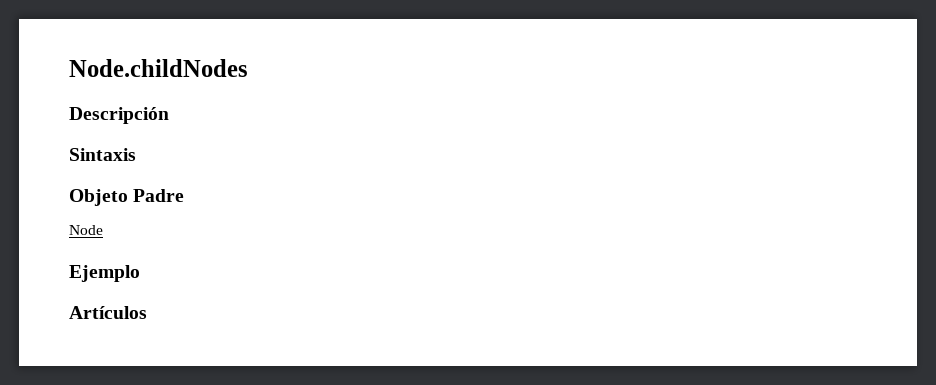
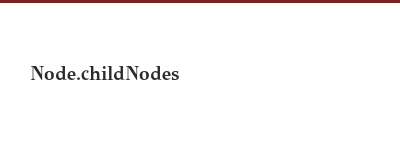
- Descripción
- Sintaxis
- Objeto Padre
- Node
- Ejemplo
- Artículos

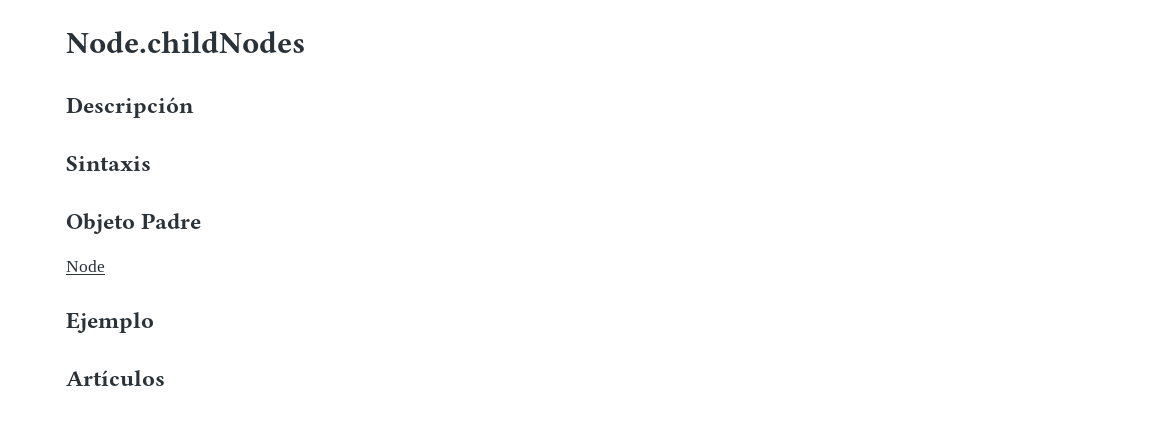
+ Descripción
+ Sintaxis
+ Objeto Padre
+ Node
+ Ejemplo
+ Artículos

